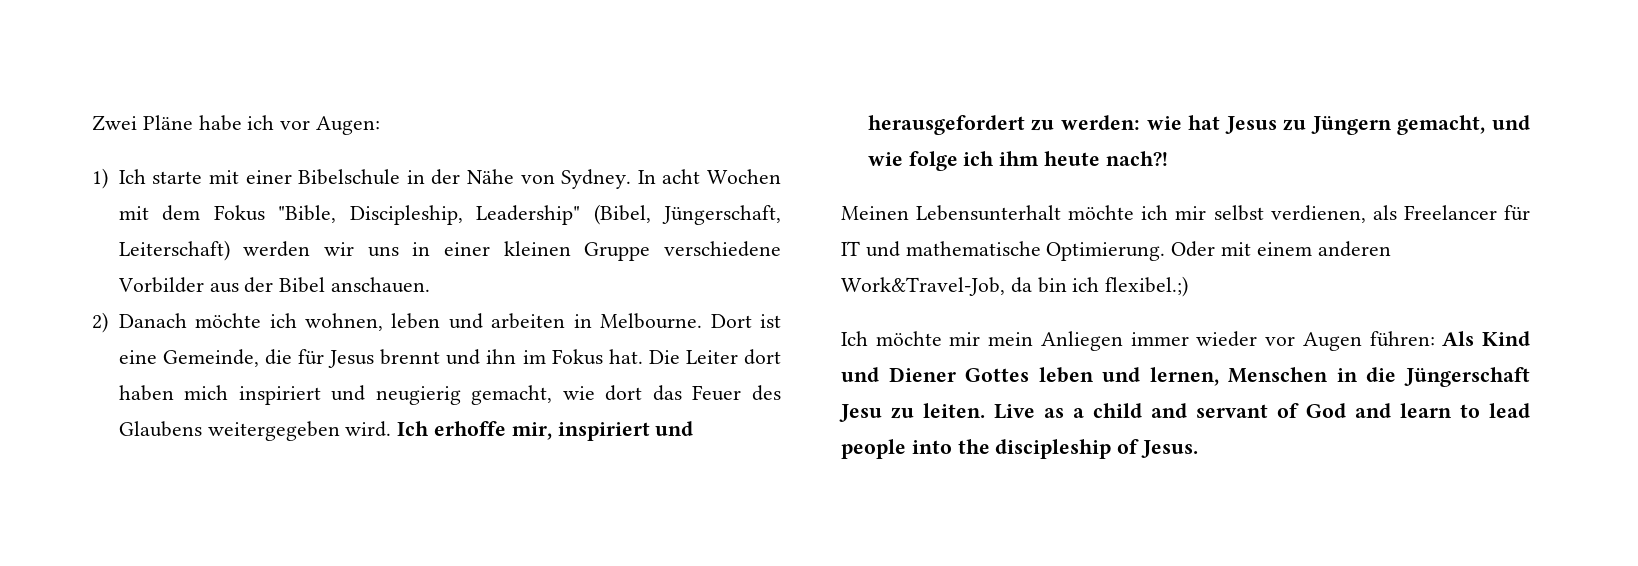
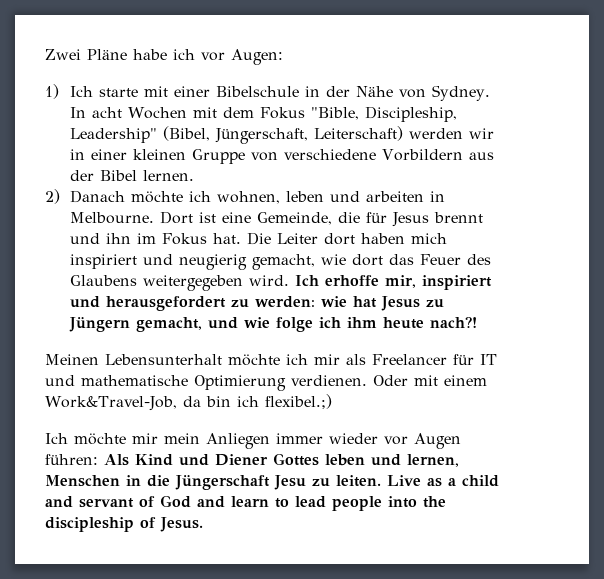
- In acht Wochen mit dem Fokus "Bible, Discipleship, Leadership" (Bibel, Jüngerschaft, Leiterschaft) werden wir uns in einer kleinen Gruppe verschiedene Vorbilder aus der Bibel anschauen.
+ In acht Wochen mit dem Fokus "Bible, Discipleship, Leadership" (Bibel, Jüngerschaft, Leiterschaft) werden wir in einer kleinen Gruppe von verschiedene Vorbildern aus der Bibel lernen.
- Meinen Lebensunterhalt möchte ich mir selbst verdienen, als Freelancer für IT und mathematische Optimierung.
+ Meinen Lebensunterhalt möchte ich mir als Freelancer für IT und mathematische Optimierung verdienen.
- Oder mit einem anderen Work&Travel-Job, da bin ich flexibel.;)
+ Oder mit einem Work&Travel-Job, da bin ich flexibel.;)

